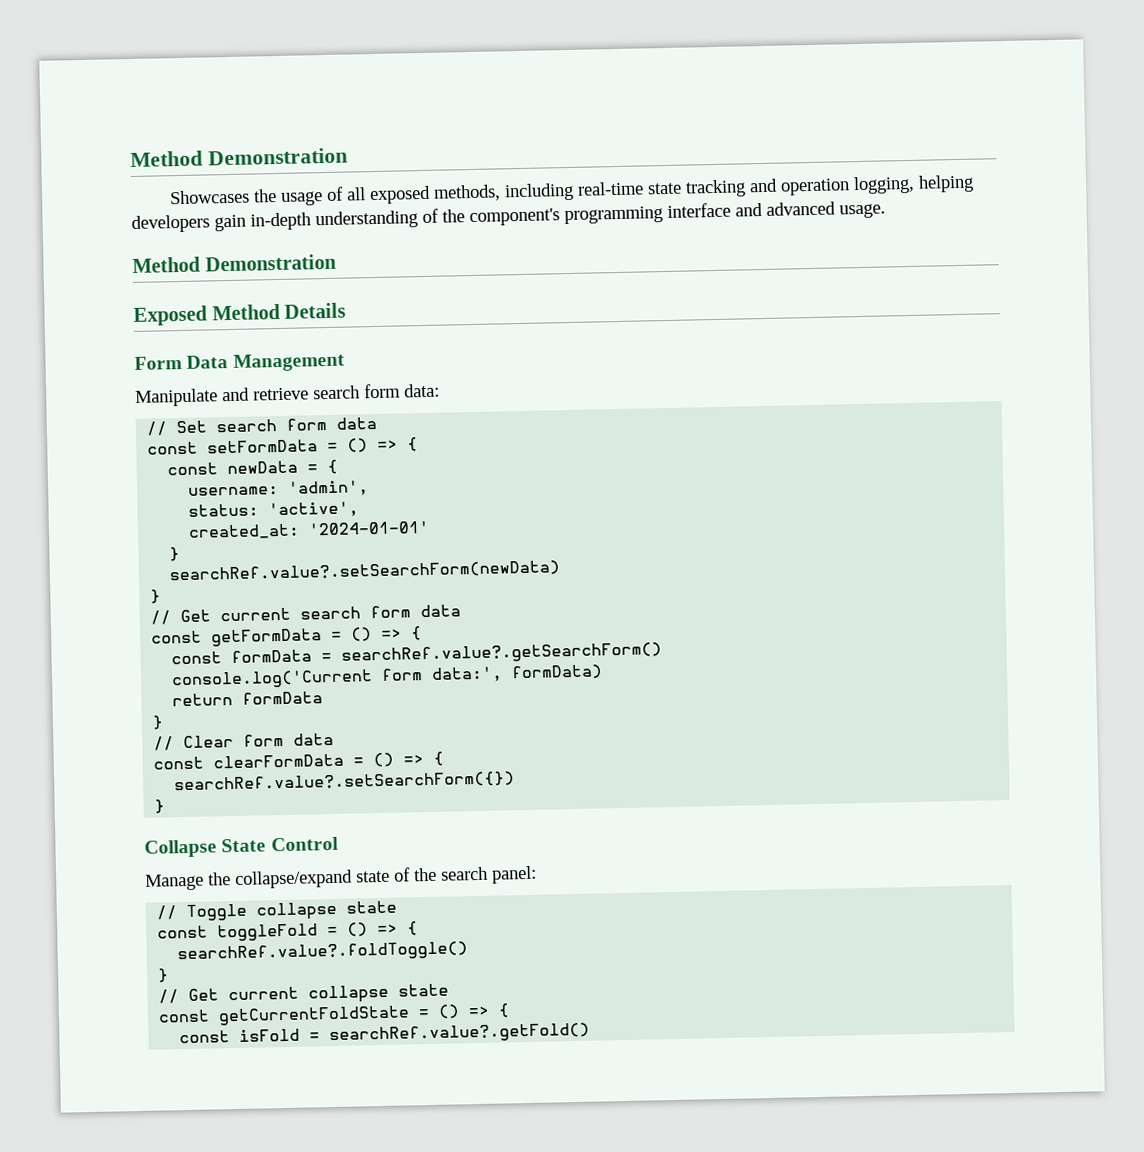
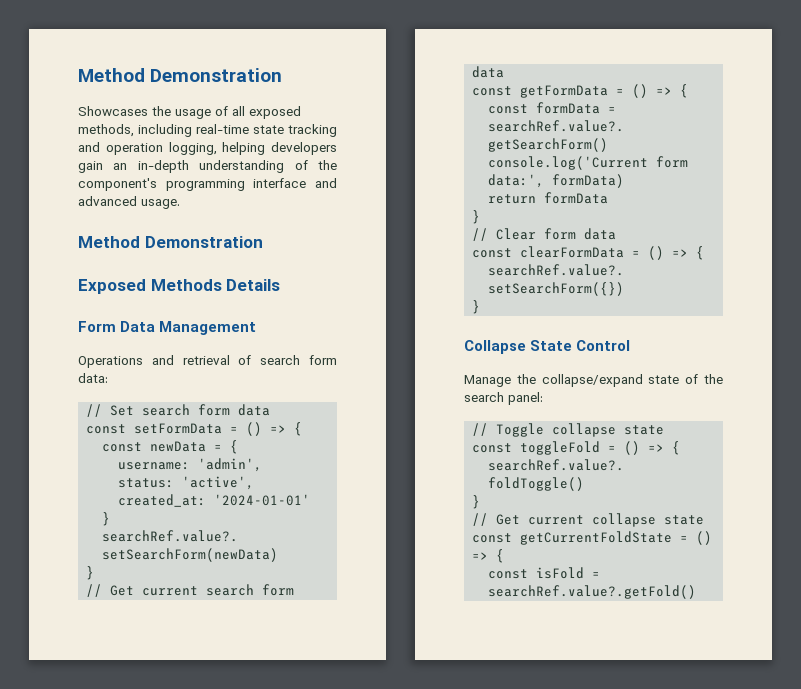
- Showcases the usage of all exposed methods, including real-time state tracking and operation logging, helping developers gain in-depth understanding of the component's programming interface and advanced usage.
+ Showcases the usage of all exposed methods, including real-time state tracking and operation logging, helping developers gain an in-depth understanding of the component's programming interface and advanced usage.
- Exposed Method Details
+ Exposed Methods Details
- Manipulate and retrieve search form data:
+ Operations and retrieval of search form data:

